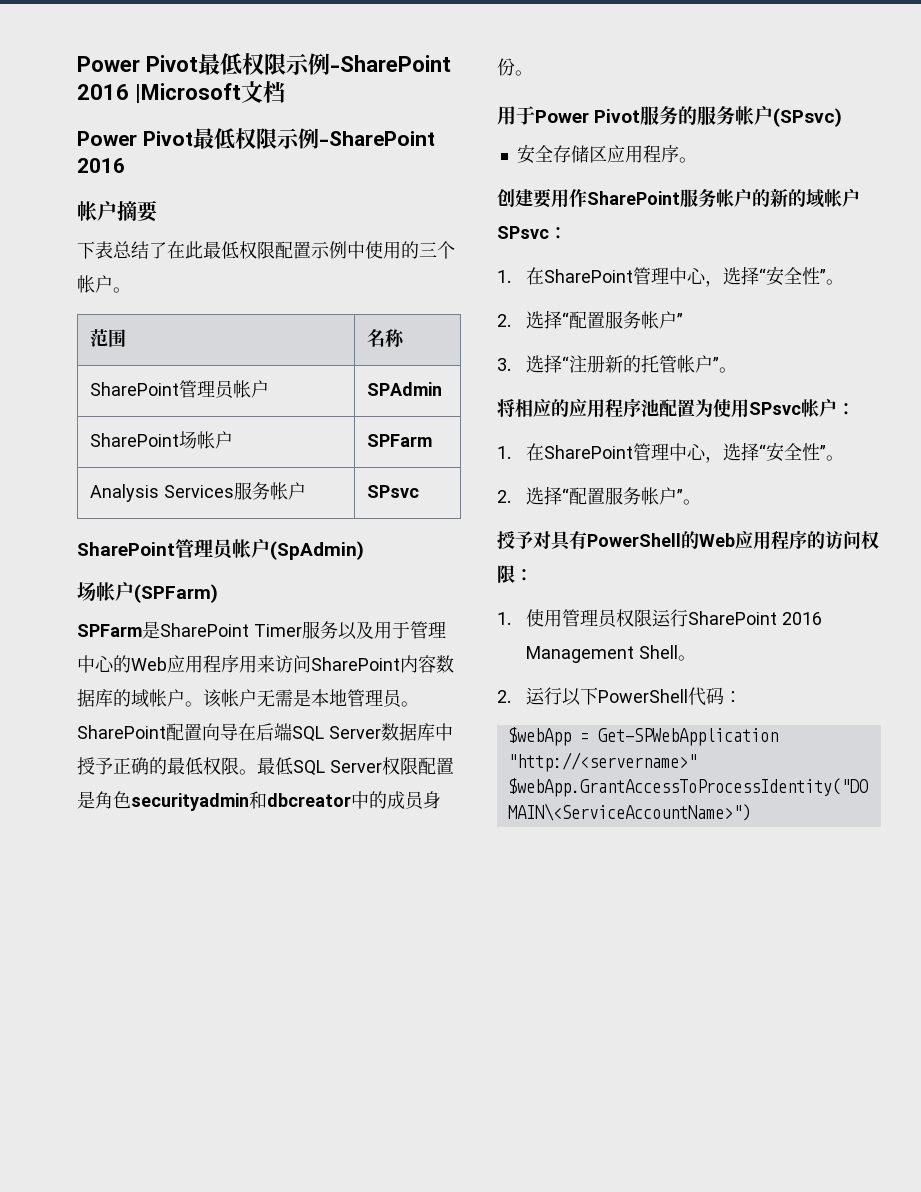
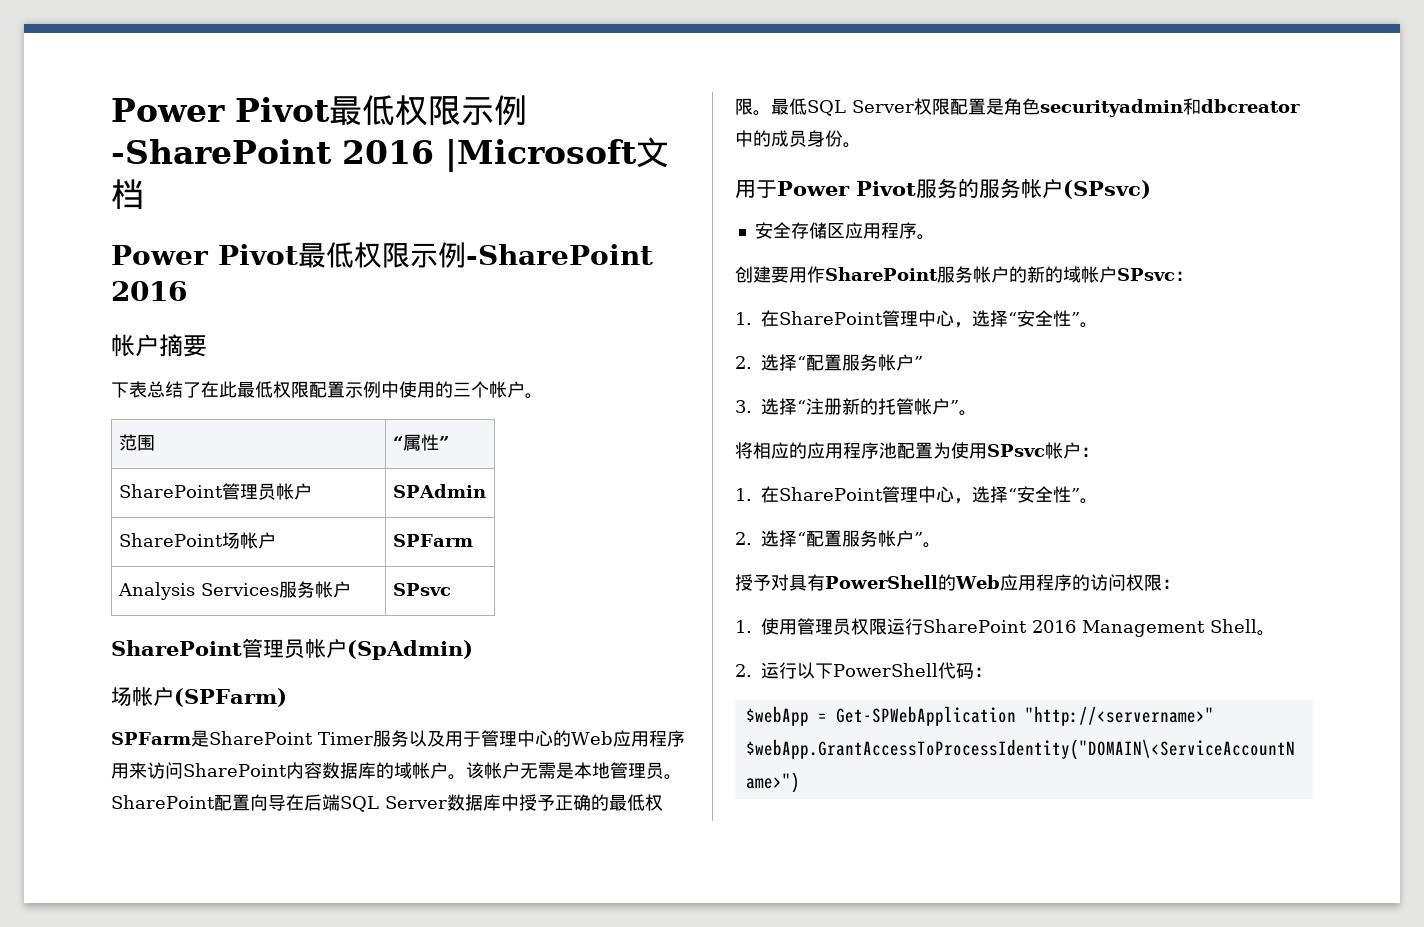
- 范围 | 名称
+ 范围 | “属性”

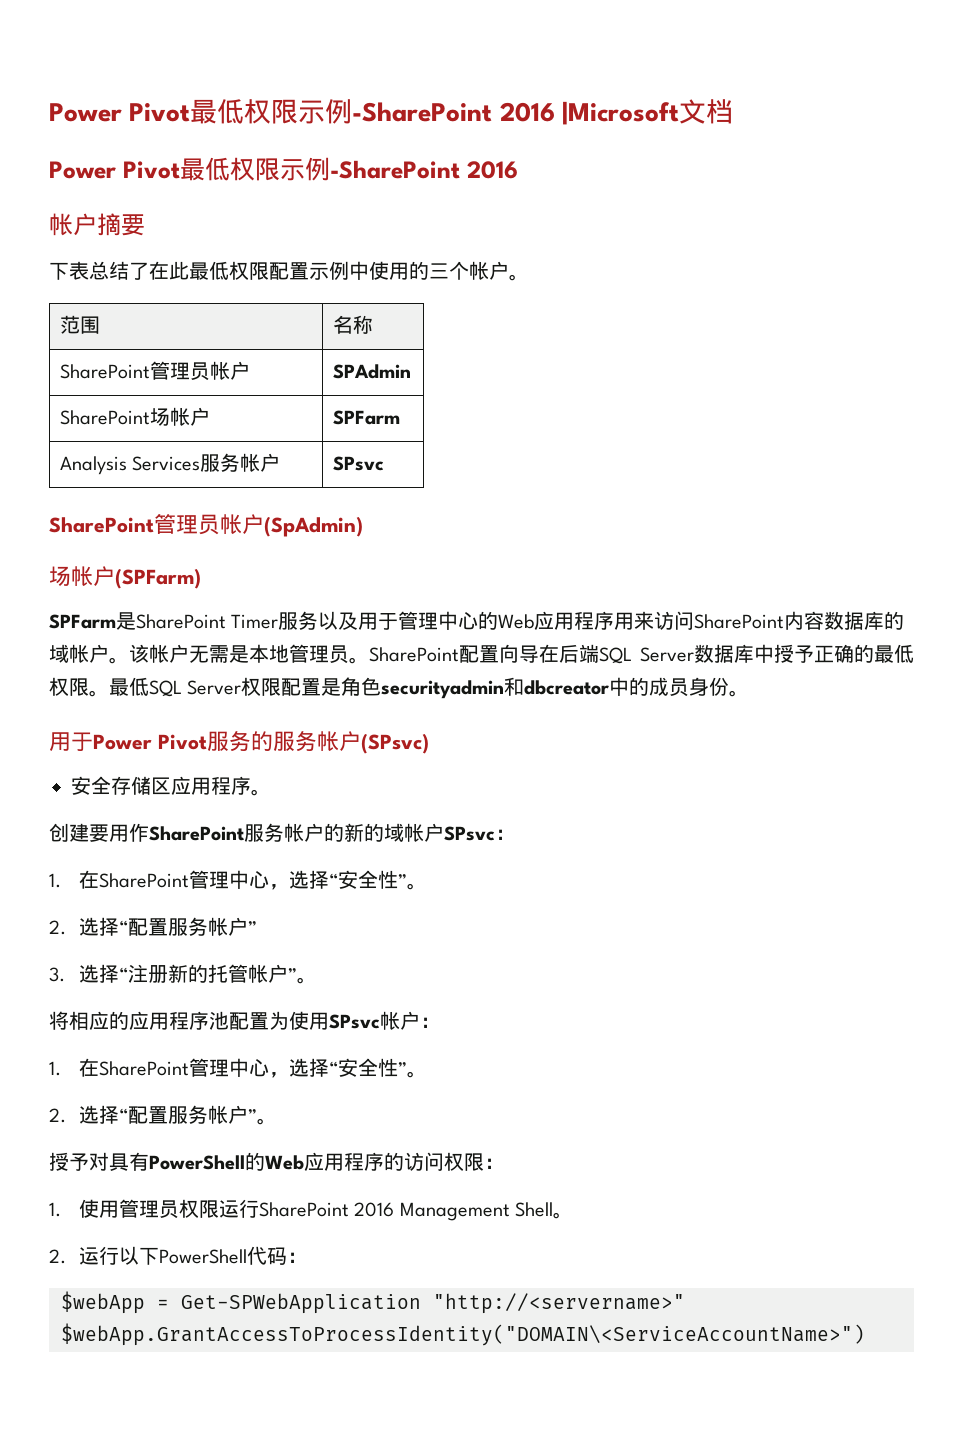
- 范围 | “属性”
+ 范围 | 名称

